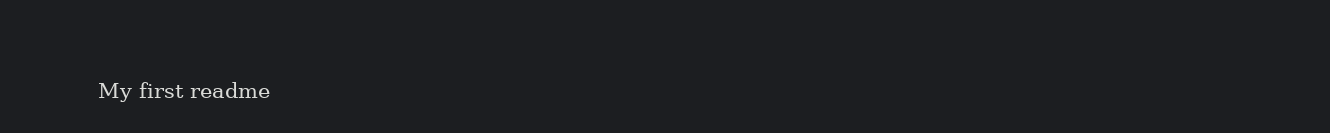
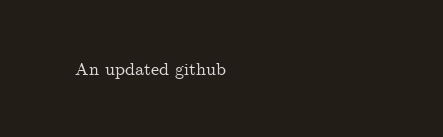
- My first readme
+ An updated github

